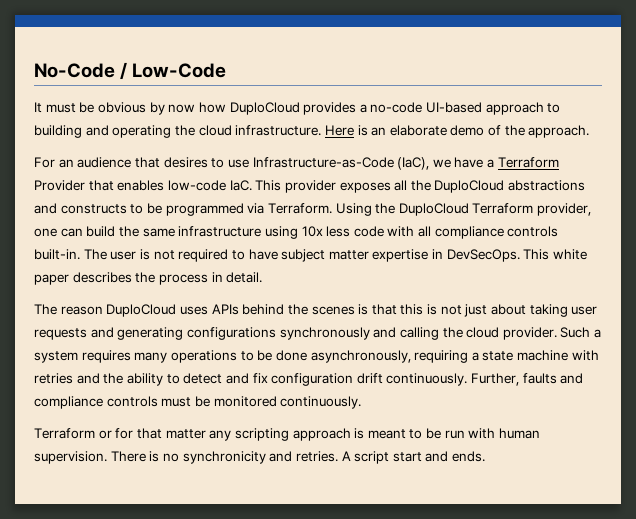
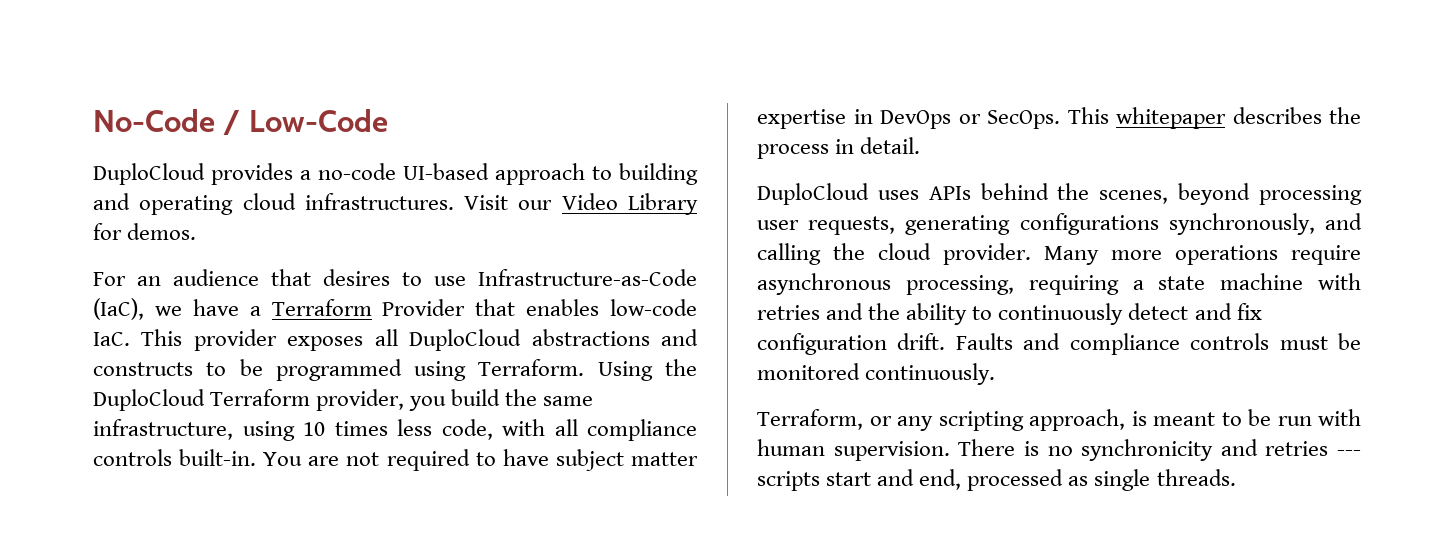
- It must be obvious by now how DuploCloud provides a no-code UI-based approach to building and operating the cloud infrastructure. Here is an elaborate demo of the approach.
+ DuploCloud provides a no-code UI-based approach to building and operating cloud infrastructures. Visit our Video Library for demos.
- For an audience that desires to use Infrastructure-as-Code (IaC), we have a Terraform Provider that enables low-code IaC. This provider exposes all the DuploCloud abstractions and constructs to be programmed via Terraform.
+ For an audience that desires to use Infrastructure-as-Code (IaC), we have a Terraform Provider that enables low-code IaC. This provider exposes all DuploCloud abstractions and constructs to be programmed using Terraform.
- Using the DuploCloud Terraform provider, one can build the same infrastructure using 10x less code with all compliance controls built-in.
+ Using the DuploCloud Terraform provider, you build the same infrastructure, using 10 times less code, with all compliance controls built-in.
- The user is not required to have subject matter expertise in DevSecOps. This white paper describes the process in detail.
+ You are not required to have subject matter expertise in DevOps or SecOps. This whitepaper describes the process in detail.
- The reason DuploCloud uses APIs behind the scenes is that this is not just about taking user requests and generating configurations synchronously and calling the cloud provider.
+ DuploCloud uses APIs behind the scenes, beyond processing user requests, generating configurations synchronously, and calling the cloud provider.
- Such a system requires many operations to be done asynchronously, requiring a state machine with retries and the ability to detect and fix configuration drift continuously. Further, faults and compliance controls must be monitored continuously.
+ Many more operations require asynchronous processing, requiring a state machine with retries and the ability to continuously detect and fix configuration drift. Faults and compliance controls must be monitored continuously.
- Terraform or for that matter any scripting approach is meant to be run with human supervision.
+ Terraform, or any scripting approach, is meant to be run with human supervision.
- There is no synchronicity and retries. A script start and ends.
+ There is no synchronicity and retries --- scripts start and end, processed as single threads.

